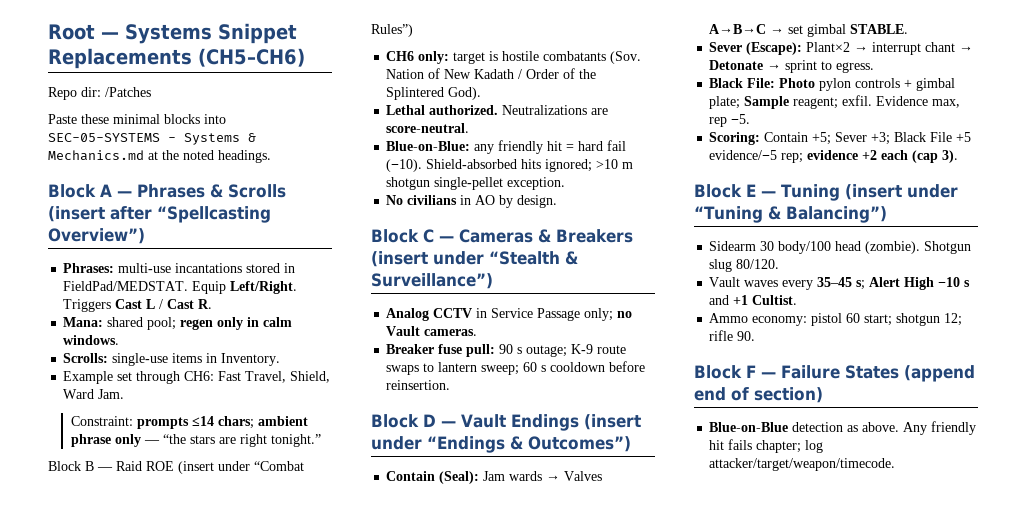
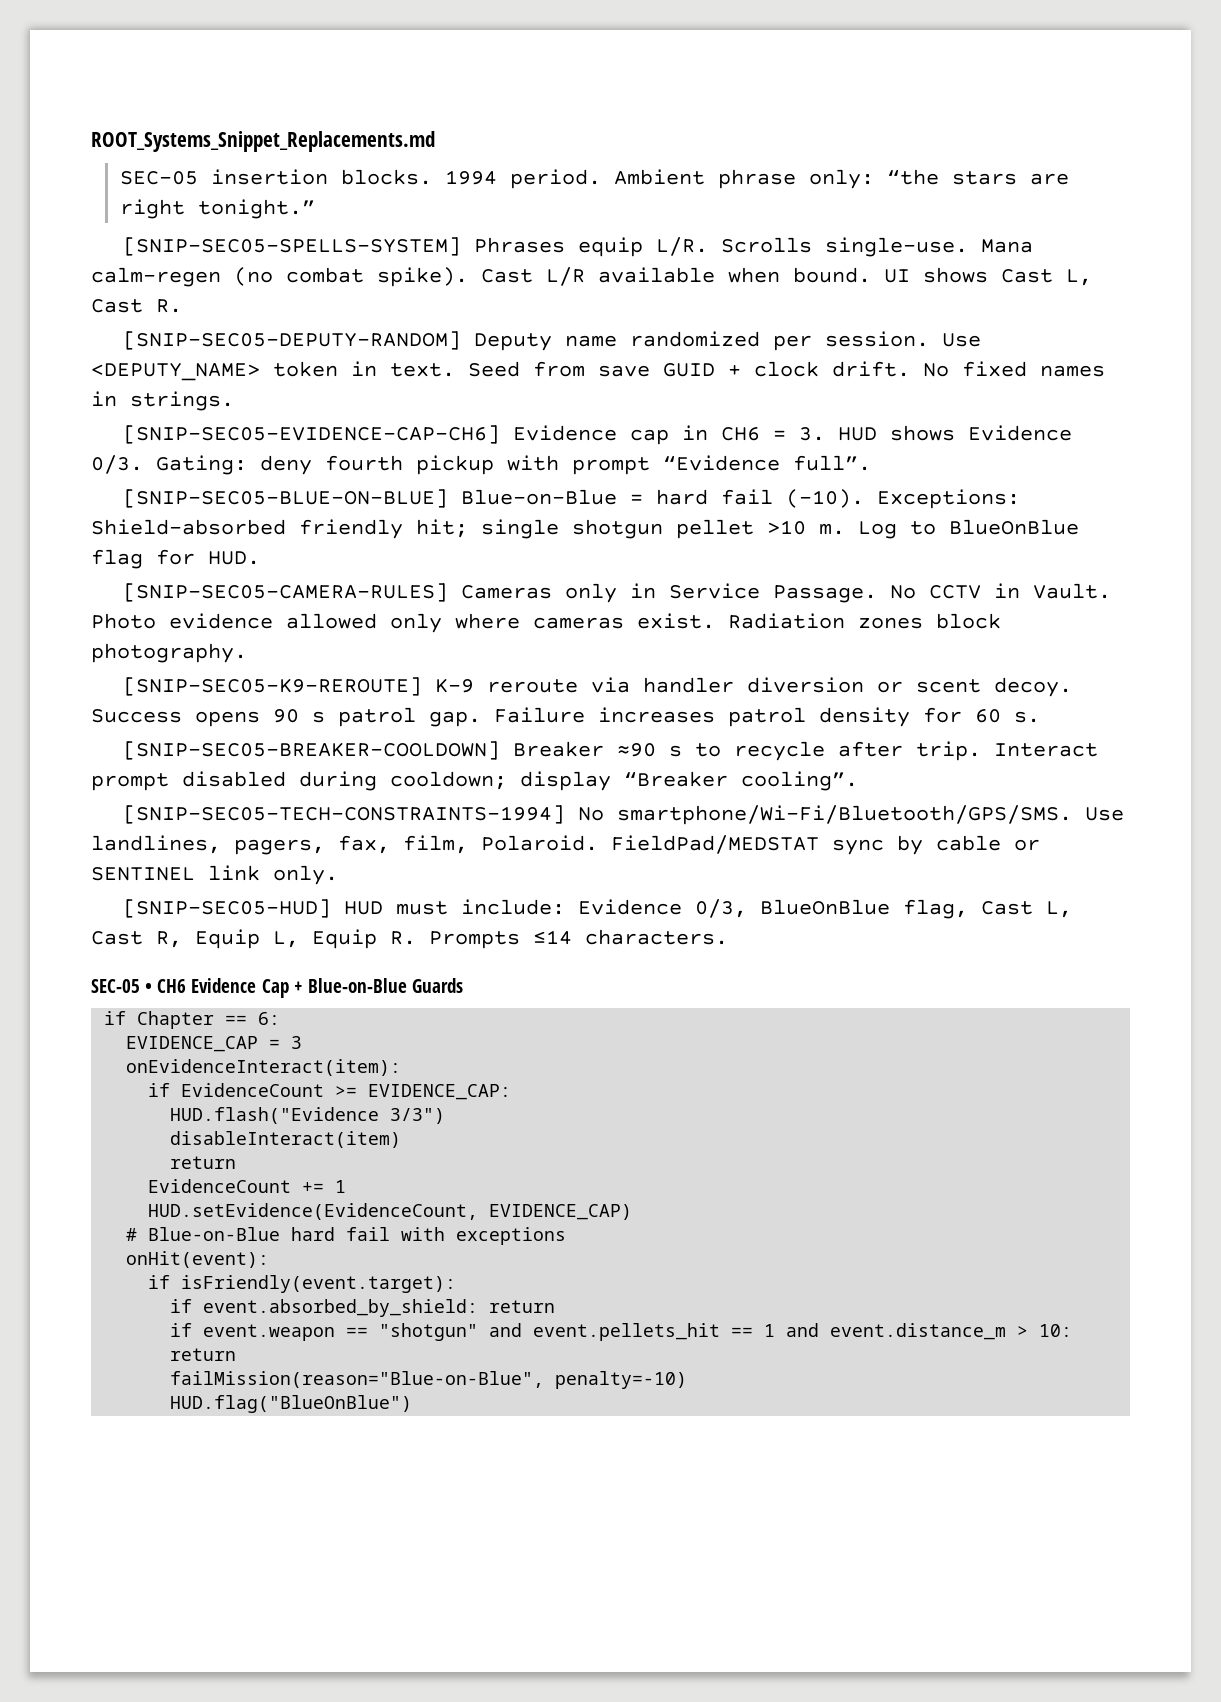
- Root — Systems Snippet Replacements (CH5–CH6)
- Repo dir: /Patches
- Paste these minimal blocks into SEC-05-SYSTEMS - Systems & Mechanics.md at the noted headings.
- Block A — Phrases & Scrolls (insert after “Spellcasting Overview”)
- Phrases: multi-use incantations stored in FieldPad/MEDSTAT. Equip Left/Right. Triggers Cast L / Cast R.
- Mana: shared pool; regen only in calm windows.
- Scrolls: single-use items in Inventory.
- Example set through CH6: Fast Travel, Shield, Ward Jam.
- Constraint: prompts ≤14 chars; ambient phrase only — “the stars are right tonight.”
+ ROOT_Systems_Snippet_Replacements.md
+ SEC-05 insertion blocks. 1994 period. Ambient phrase only: “the stars are right tonight.”
- Block B — Raid ROE (insert under “Combat Rules”)
- CH6 only: target is hostile combatants (Sov. Nation of New Kadath / Order of the Splintered God).
- Lethal authorized. Neutralizations are score‑neutral.
- Blue‑on‑Blue: any friendly hit = hard fail (−10). Shield‑absorbed hits ignored; >10 m shotgun single‑pellet exception.
- No civilians in AO by design.
- Block C — Cameras & Breakers (insert under “Stealth & Surveillance”)
- Analog CCTV in Service Passage only; no Vault cameras.
- Breaker fuse pull: 90 s outage; K‑9 route swaps to lantern sweep; 60 s cooldown before reinsertion.
- Block D — Vault Endings (insert under “Endings & Outcomes”)
- Contain (Seal): Jam wards → Valves A→B→C → set gimbal STABLE.
- Sever (Escape): Plant×2 → interrupt chant → Detonate → sprint to egress.
- Black File: Photo pylon controls + gimbal plate; Sample reagent; exfil. Evidence max, rep −5.
- Scoring: Contain +5; Sever +3; Black File +5 evidence/−5 rep; evidence +2 each (cap 3).
- Block E — Tuning (insert under “Tuning & Balancing”)
- Sidearm 30 body/100 head (zombie). Shotgun slug 80/120.
- Vault waves every 35–45 s; Alert High −10 s and +1 Cultist.
- Ammo economy: pistol 60 start; shotgun 12; rifle 90.
- Block F — Failure States (append end of section)
- Blue‑on‑Blue detection as above. Any friendly hit fails chapter; log attacker/target/weapon/timecode.
+ [SNIP-SEC05-SPELLS-SYSTEM] Phrases equip L/R. Scrolls single-use. Mana calm-regen (no combat spike). Cast L/R available when bound. UI shows Cast L, Cast R.
+ [SNIP-SEC05-DEPUTY-RANDOM] Deputy name randomized per session. Use <DEPUTY_NAME> token in text. Seed from save GUID + clock drift. No fixed names in strings.
+ [SNIP-SEC05-EVIDENCE-CAP-CH6] Evidence cap in CH6 = 3. HUD shows Evidence 0/3. Gating: deny fourth pickup with prompt “Evidence full”.
+ [SNIP-SEC05-BLUE-ON-BLUE] Blue-on-Blue = hard fail (−10). Exceptions: Shield-absorbed friendly hit; single shotgun pellet >10 m. Log to BlueOnBlue flag for HUD.
+ [SNIP-SEC05-CAMERA-RULES] Cameras only in Service Passage. No CCTV in Vault. Photo evidence allowed only where cameras exist. Radiation zones block photography.
+ [SNIP-SEC05-K9-REROUTE] K-9 reroute via handler diversion or scent decoy. Success opens 90 s patrol gap. Failure increases patrol density for 60 s.
+ [SNIP-SEC05-BREAKER-COOLDOWN] Breaker ≈90 s to recycle after trip. Interact prompt disabled during cooldown; display “Breaker cooling”.
+ [SNIP-SEC05-TECH-CONSTRAINTS-1994] No smartphone/Wi-Fi/Bluetooth/GPS/SMS. Use landlines, pagers, fax, film, Polaroid. FieldPad/MEDSTAT sync by cable or SENTINEL link only.
+ [SNIP-SEC05-HUD] HUD must include: Evidence 0/3, BlueOnBlue flag, Cast L, Cast R, Equip L, Equip R. Prompts ≤14 characters.
+ SEC-05 • CH6 Evidence Cap + Blue-on-Blue Guards
+ if Chapter == 6:
+ EVIDENCE_CAP = 3
+ onEvidenceInteract(item):
+ if EvidenceCount >= EVIDENCE_CAP:
+ HUD.flash("Evidence 3/3")
+ disableInteract(item)
+ return
+ EvidenceCount += 1
+ HUD.setEvidence(EvidenceCount, EVIDENCE_CAP)
+ # Blue-on-Blue hard fail with exceptions
+ onHit(event):
+ if isFriendly(event.target):
+ if event.absorbed_by_shield: return
+ if event.weapon == "shotgun" and event.pellets_hit == 1 and event.distance_m > 10: return
+ failMission(reason="Blue-on-Blue", penalty=-10)
+ HUD.flag("BlueOnBlue")

